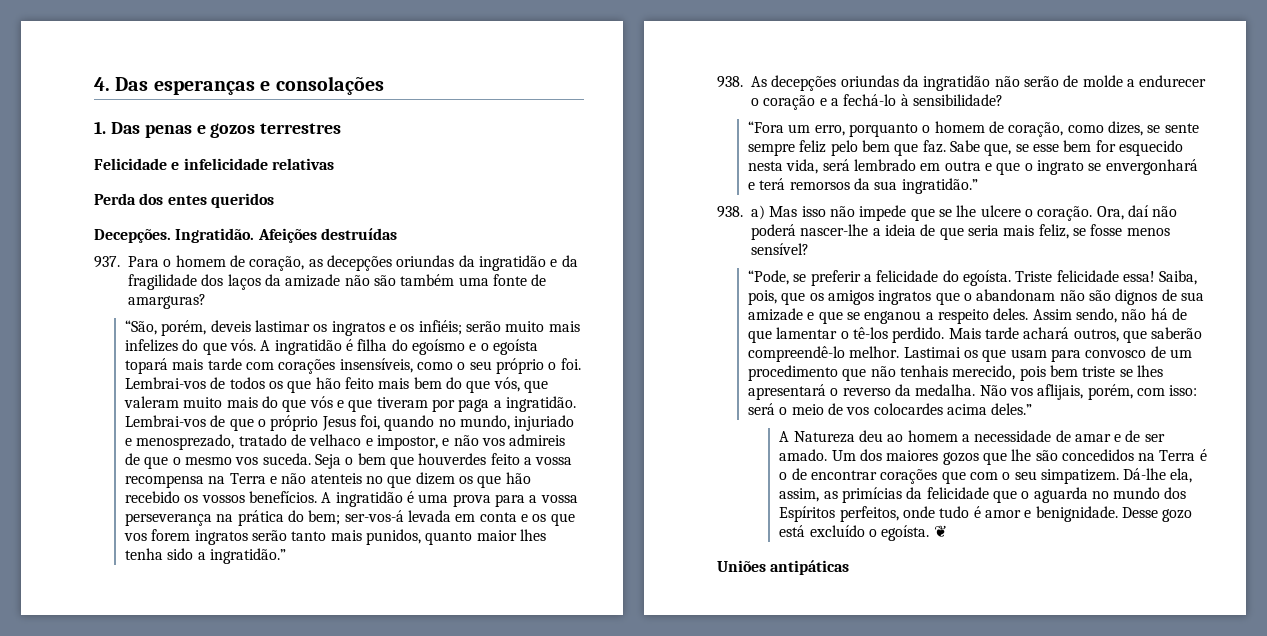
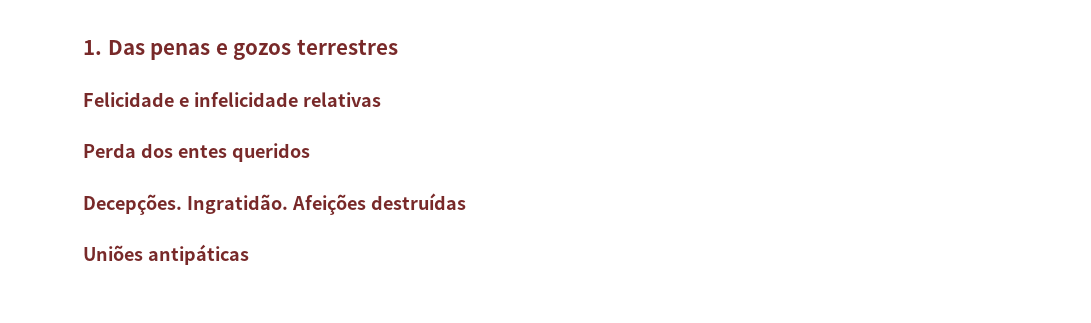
- 4. Das esperanças e consolações
- 937. Para o homem de coração, as decepções oriundas da ingratidão e da fragilidade dos laços da amizade não são também uma fonte de amarguras?
- “São, porém, deveis lastimar os ingratos e os infiéis; serão muito mais infelizes do que vós. A ingratidão é filha do egoísmo e o egoísta topará mais tarde com corações insensíveis, como o seu próprio o foi. Lembrai-vos de todos os que hão feito mais bem do que vós, que valeram muito mais do que vós e que tiveram por paga a ingratidão. Lembrai-vos de que o próprio Jesus foi, quando no mundo, injuriado e menosprezado, tratado de velhaco e impostor, e não vos admireis de que o mesmo vos suceda. Seja o bem que houverdes feito a vossa recompensa na Terra e não atenteis no que dizem os que hão recebido os vossos benefícios. A ingratidão é uma prova para a vossa perseverança na prática do bem; ser-vos-á levada em conta e os que vos forem ingratos serão tanto mais punidos, quanto maior lhes tenha sido a ingratidão.”
- 938. As decepções oriundas da ingratidão não serão de molde a endurecer o coração e a fechá-lo à sensibilidade?
- “Fora um erro, porquanto o homem de coração, como dizes, se sente sempre feliz pelo bem que faz. Sabe que, se esse bem for esquecido nesta vida, será lembrado em outra e que o ingrato se envergonhará e terá remorsos da sua ingratidão.”
- 938. a) Mas isso não impede que se lhe ulcere o coração. Ora, daí não poderá nascer-lhe a ideia de que seria mais feliz, se fosse menos sensível?
- “Pode, se preferir a felicidade do egoísta. Triste felicidade essa! Saiba, pois, que os amigos ingratos que o abandonam não são dignos de sua amizade e que se enganou a respeito deles. Assim sendo, não há de que lamentar o tê-los perdido. Mais tarde achará outros, que saberão compreendê-lo melhor. Lastimai os que usam para convosco de um procedimento que não tenhais merecido, pois bem triste se lhes apresentará o reverso da medalha. Não vos aflijais, porém, com isso: será o meio de vos colocardes acima deles.”
- A Natureza deu ao homem a necessidade de amar e de ser amado. Um dos maiores gozos que lhe são concedidos na Terra é o de encontrar corações que com o seu simpatizem. Dá-lhe ela, assim, as primícias da felicidade que o aguarda no mundo dos Espíritos perfeitos, onde tudo é amor e benignidade. Desse gozo está excluído o egoísta. ❦

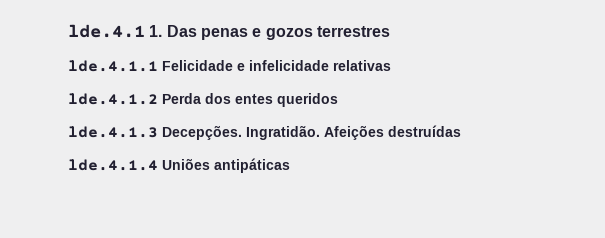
- 1. Das penas e gozos terrestres
+ lde.4.1 1. Das penas e gozos terrestres
- Felicidade e infelicidade relativas
+ lde.4.1.1 Felicidade e infelicidade relativas
- Perda dos entes queridos
+ lde.4.1.2 Perda dos entes queridos
- Decepções.
+ lde.4.1.3 Decepções.
- Uniões antipáticas
+ lde.4.1.4 Uniões antipáticas

